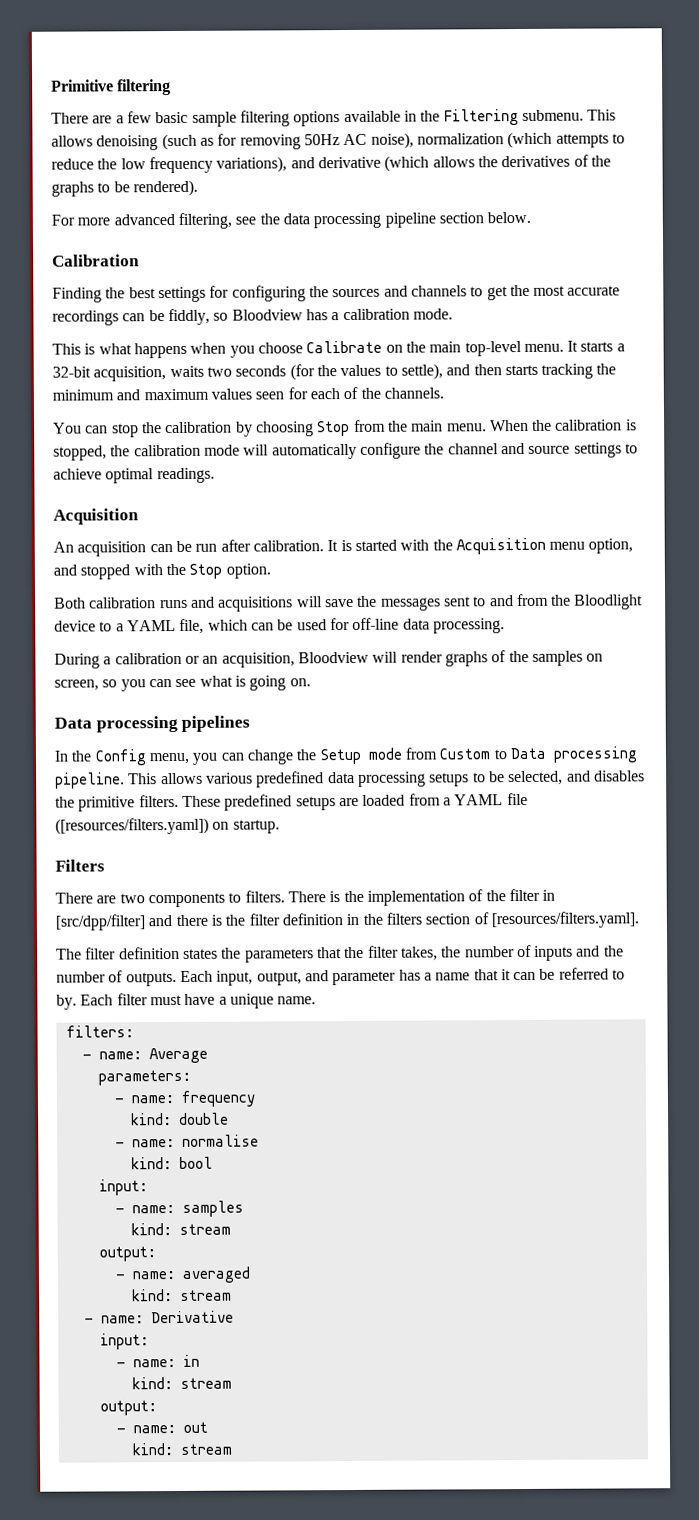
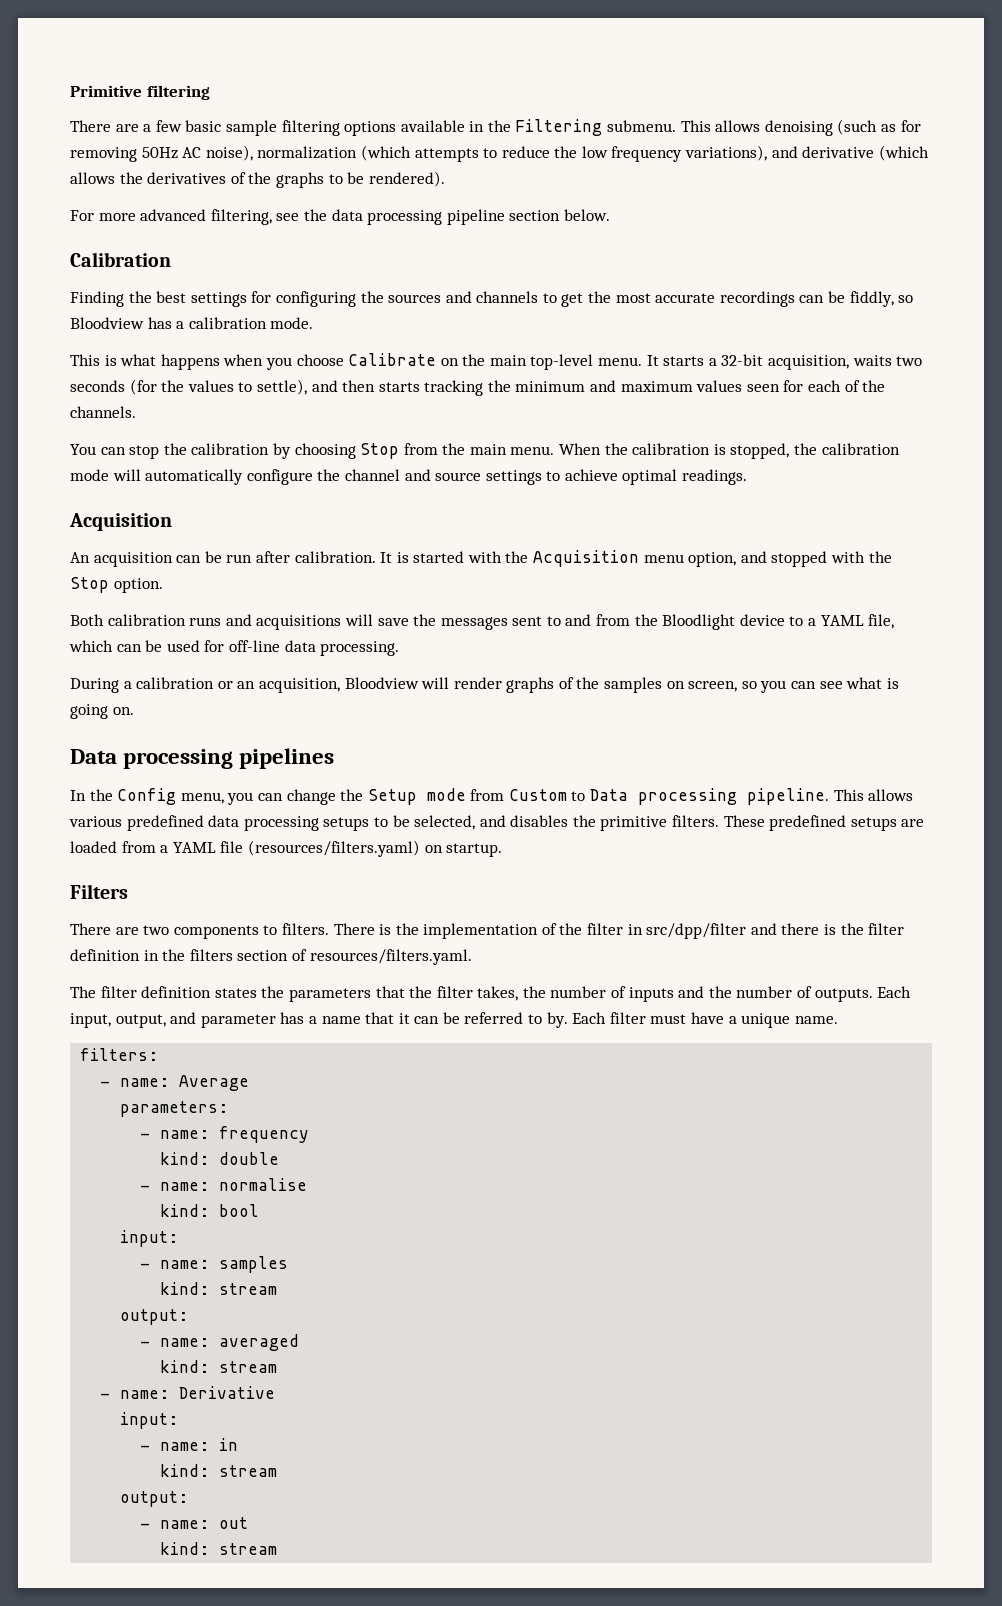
- These predefined setups are loaded from a YAML file ([resources/filters.yaml]) on startup.
+ These predefined setups are loaded from a YAML file (resources/filters.yaml) on startup.
- There is the implementation of the filter in [src/dpp/filter] and there is the filter definition in the filters section of [resources/filters.yaml].
+ There is the implementation of the filter in src/dpp/filter and there is the filter definition in the filters section of resources/filters.yaml.

